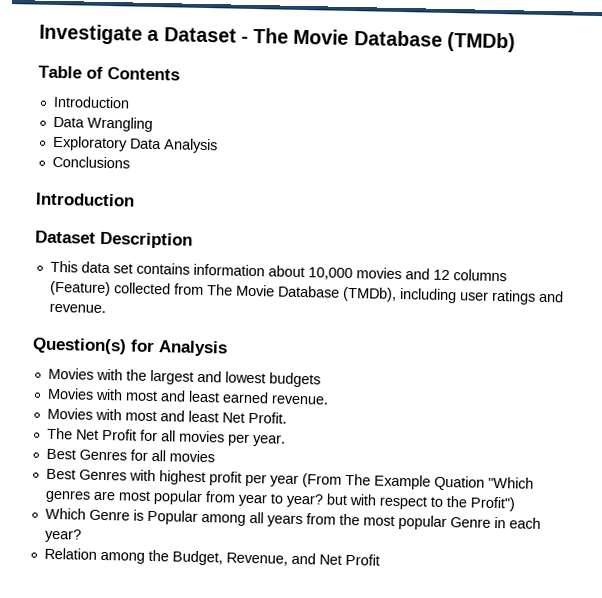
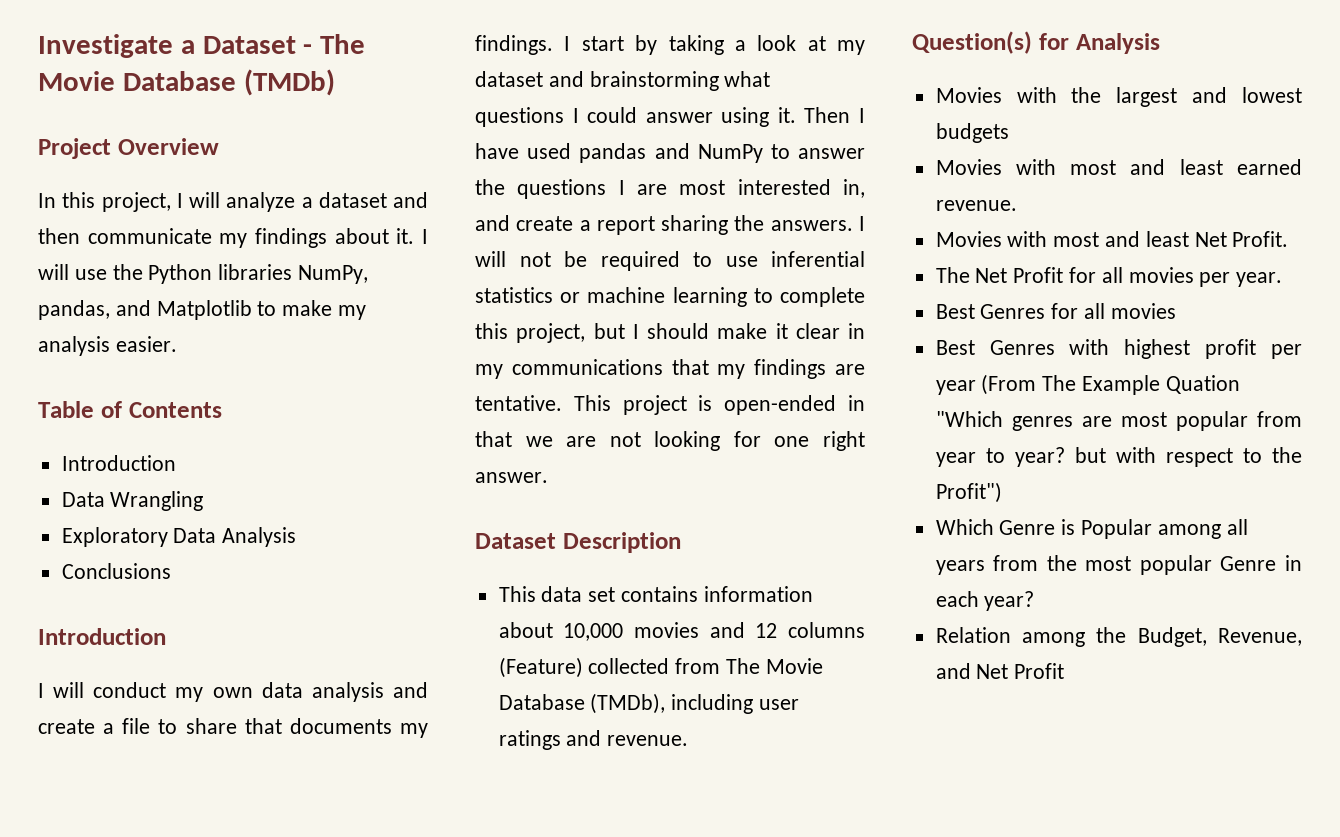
+ Project Overview
+ In this project, I will analyze a dataset and then communicate my findings about it. I will use the Python libraries NumPy, pandas, and Matplotlib to make my analysis easier.
+ I will conduct my own data analysis and create a file to share that documents my findings. I start by taking a look at my dataset and brainstorming what questions I could answer using it. Then I have used pandas and NumPy to answer the questions I are most interested in, and create a report sharing the answers. I will not be required to use inferential statistics or machine learning to complete this project, but I should make it clear in my communications that my findings are tentative. This project is open-ended in that we are not looking for one right answer.

